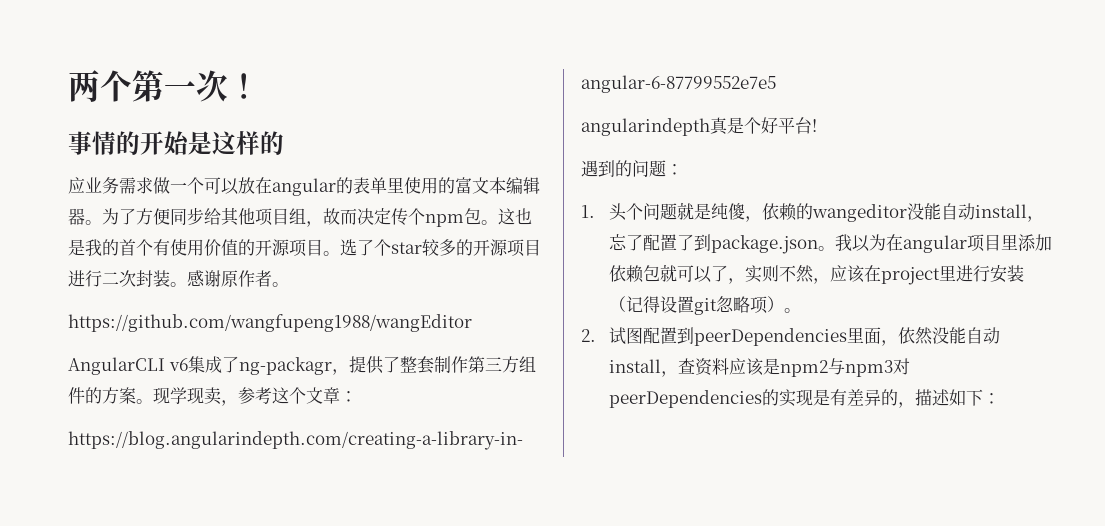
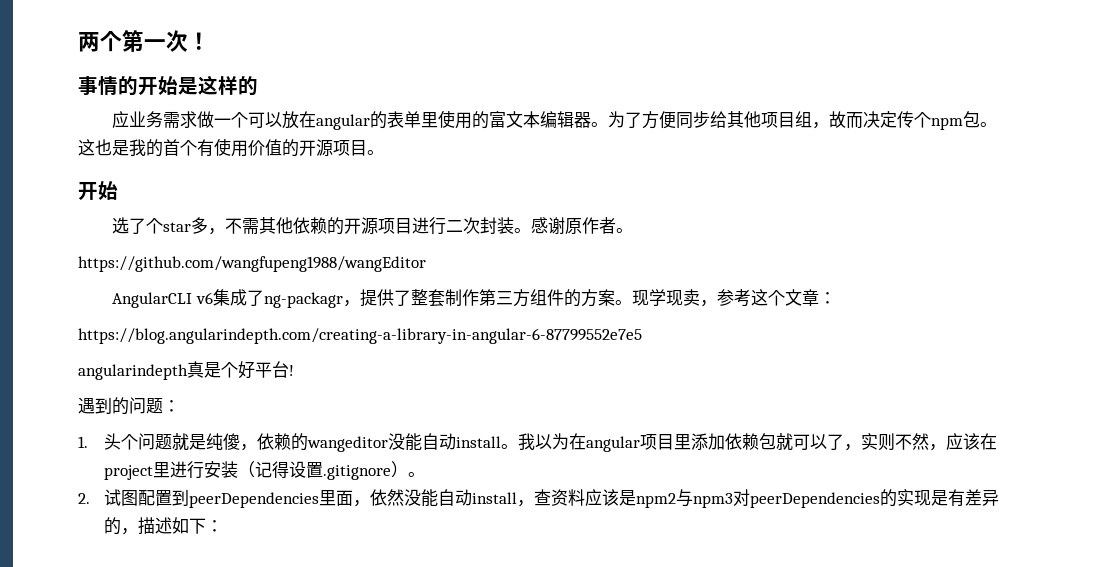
- 这也是我的首个有使用价值的开源项目。选了个star较多的开源项目进行二次封装。
+ 这也是我的首个有使用价值的开源项目。
+ 开始
+ 选了个star多，不需其他依赖的开源项目进行二次封装。
- 1.头个问题就是纯傻，依赖的wangeditor没能自动install，忘了配置了到package.json。
+ 1.头个问题就是纯傻，依赖的wangeditor没能自动install。
- 我以为在angular项目里添加依赖包就可以了，实则不然，应该在project里进行安装（记得设置git忽略项）。
+ 我以为在angular项目里添加依赖包就可以了，实则不然，应该在project里进行安装（记得设置.gitignore）。

